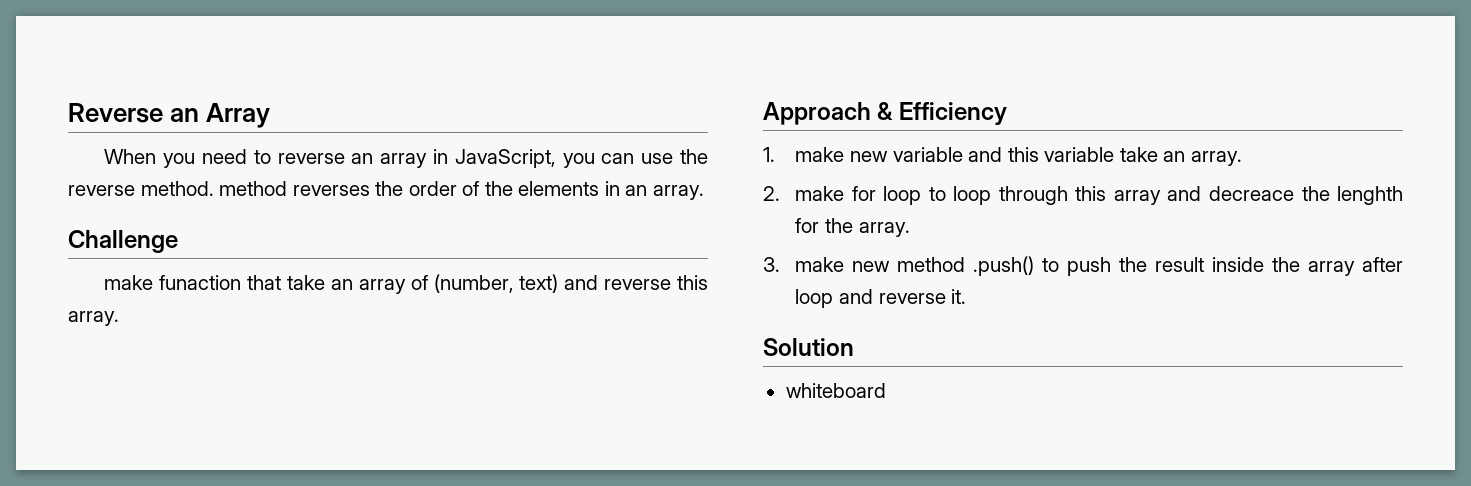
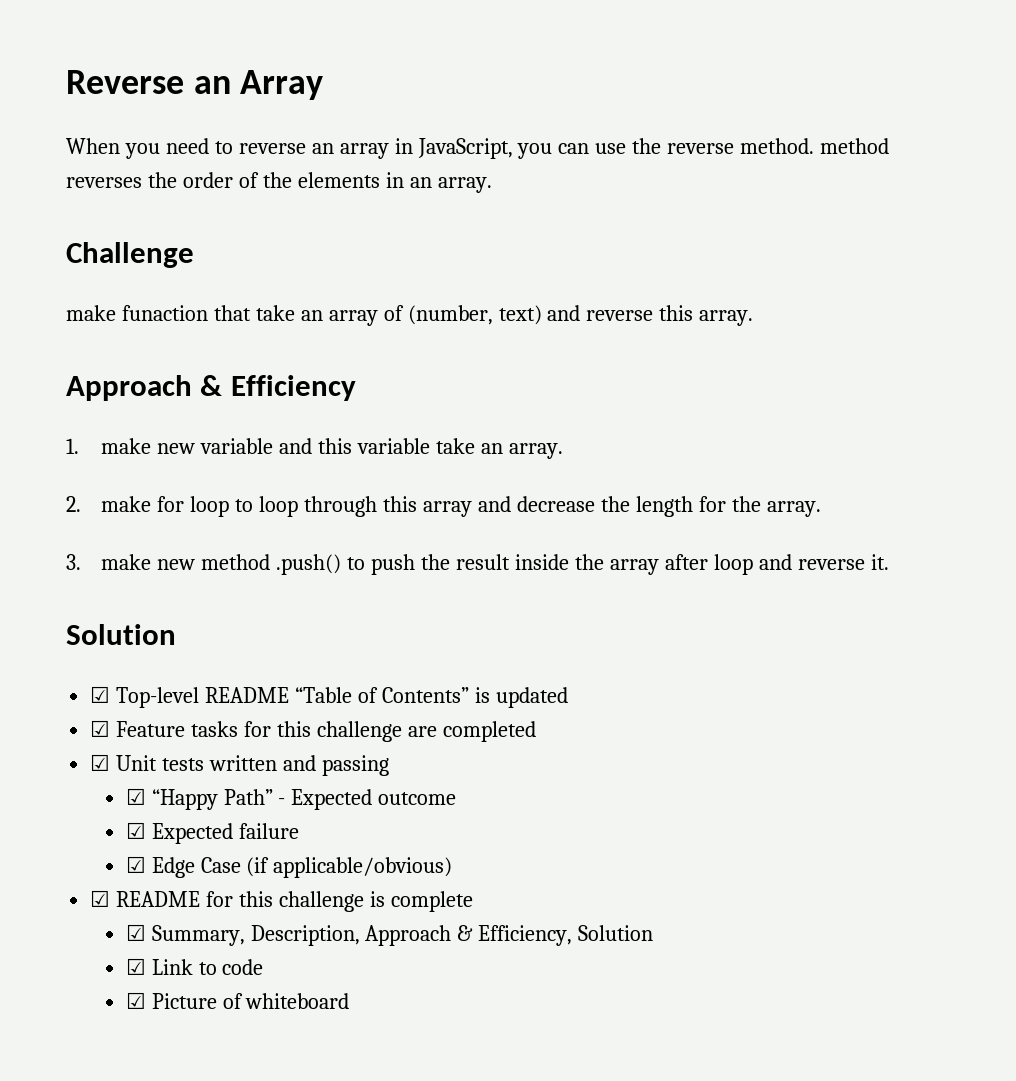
- 2. make for loop to loop through this array and decreace the lenghth for the array.
+ 2. make for loop to loop through this array and decrease the length for the array.
- whiteboard
+ ☑ Top-level README “Table of Contents” is updated
+ ☑ Feature tasks for this challenge are completed
+ ☑ Unit tests written and passing
+ ☑ “Happy Path” - Expected outcome
+ ☑ Expected failure
+ ☑ Edge Case (if applicable/obvious)
+ ☑ README for this challenge is complete
+ ☑ Summary, Description, Approach & Efficiency, Solution
+ ☑ Link to code
+ ☑ Picture of whiteboard

